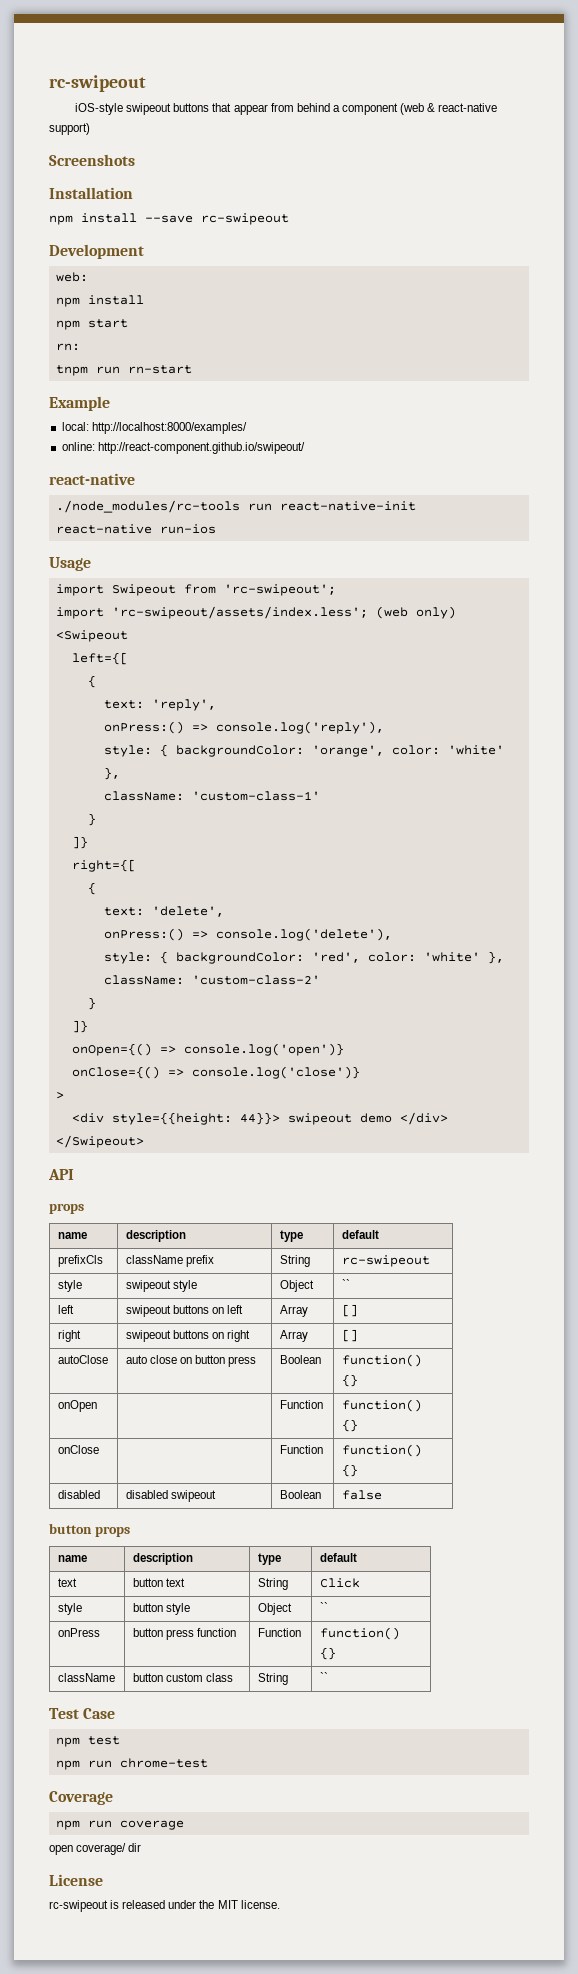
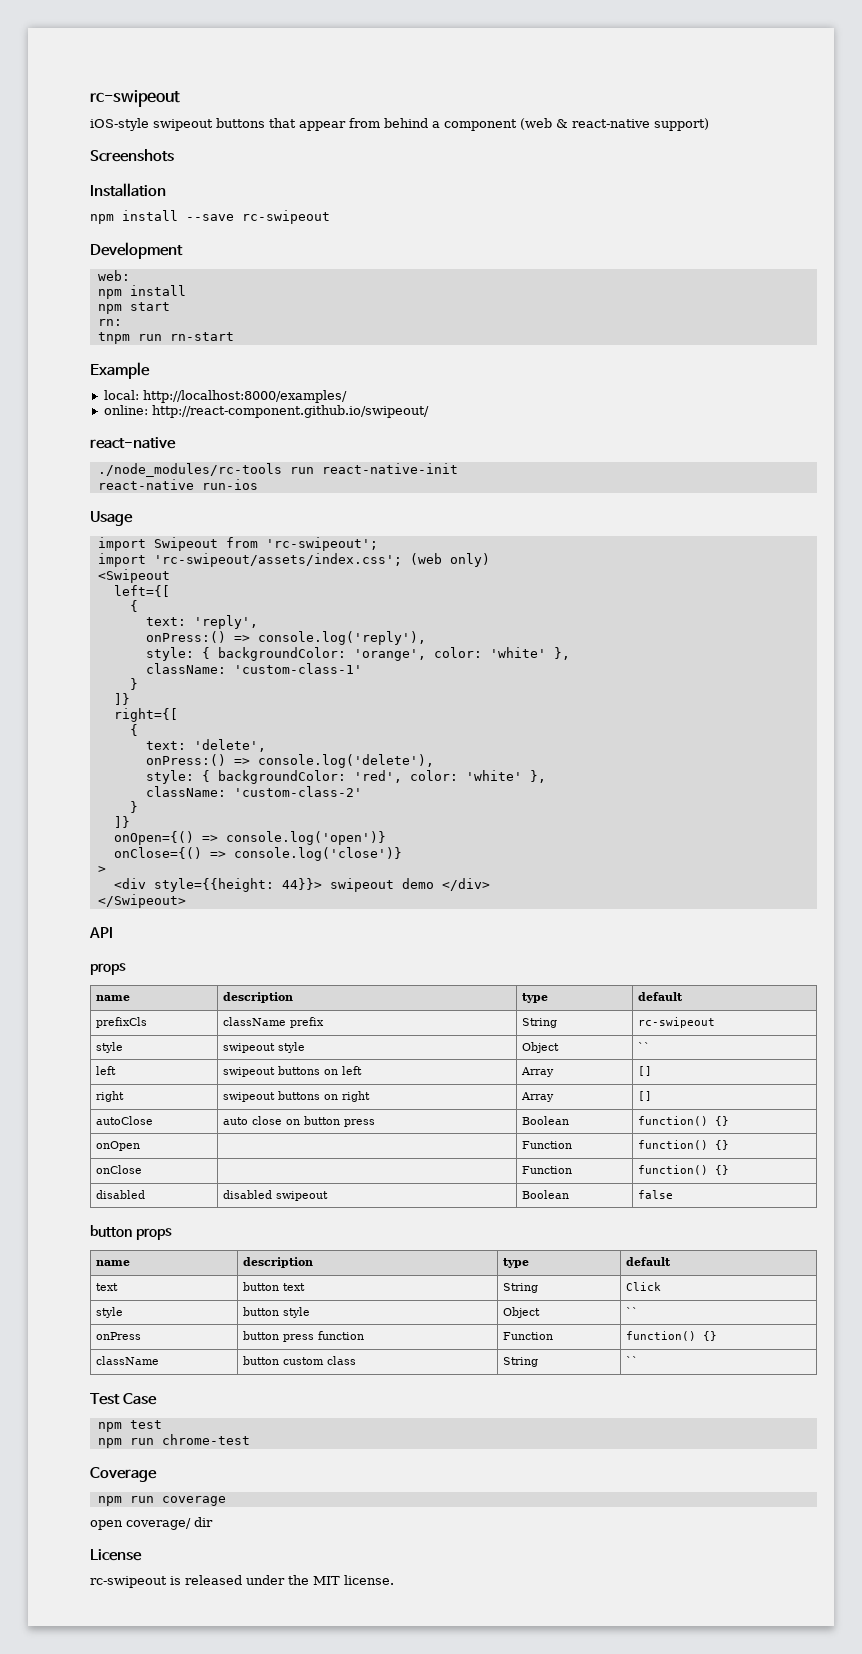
- import 'rc-swipeout/assets/index.less'; (web only)
+ import 'rc-swipeout/assets/index.css'; (web only)

